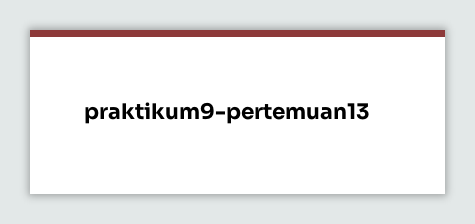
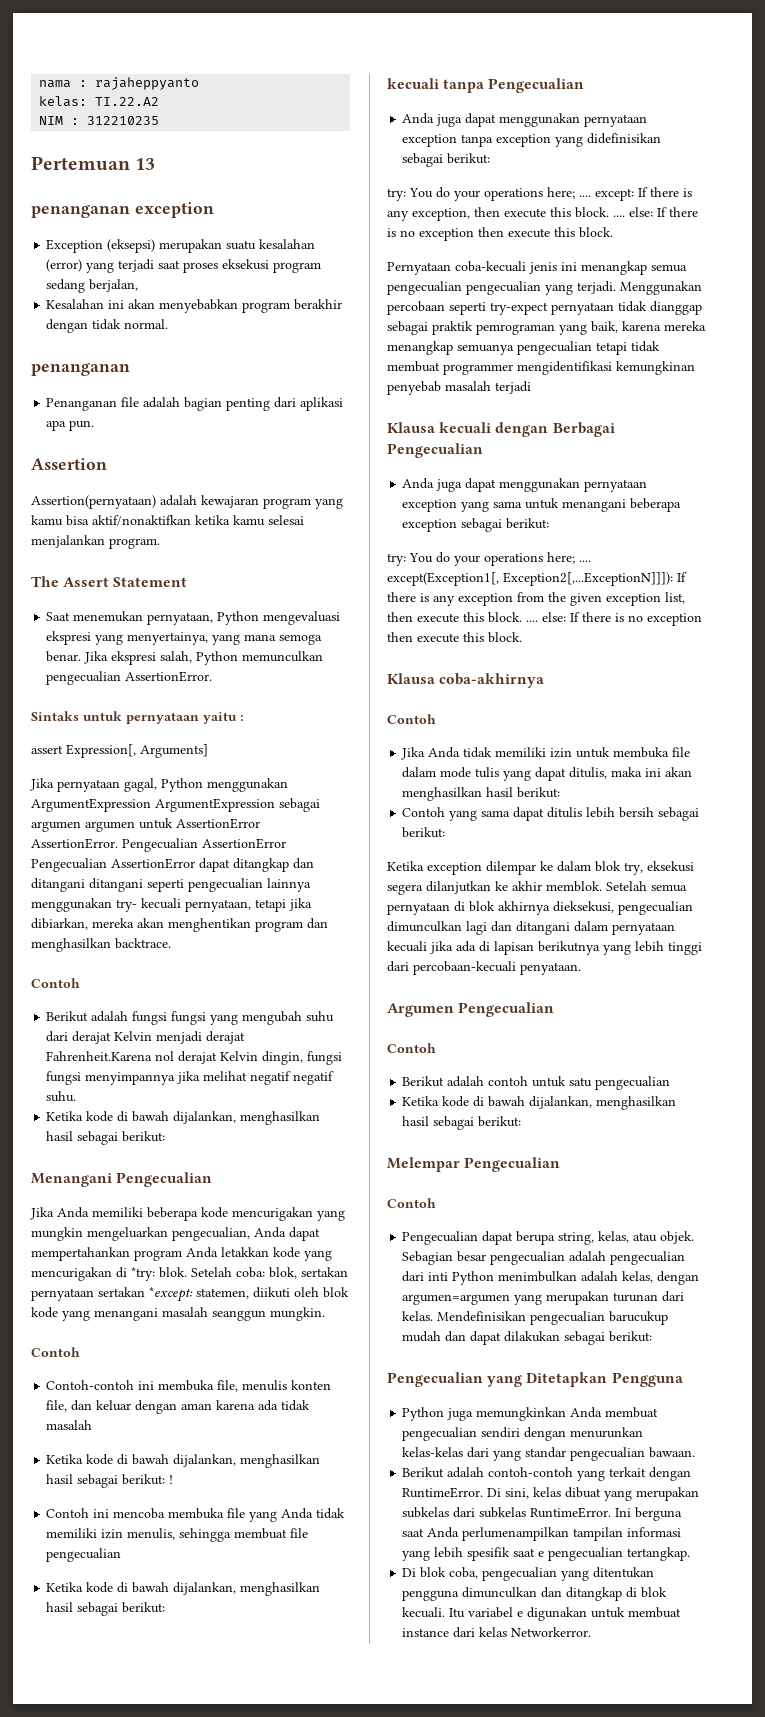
- praktikum9-pertemuan13
+ nama : rajaheppyanto
+ kelas: TI.22.A2
+ NIM : 312210235
+ Pertemuan 13
+ penanganan exception
+ Exception (eksepsi) merupakan suatu kesalahan (error) yang terjadi saat proses eksekusi program sedang berjalan,
+ Kesalahan ini akan menyebabkan program berakhir dengan tidak normal.
+ penanganan
+ Penanganan file adalah bagian penting dari aplikasi apa pun.
+ Assertion
+ Assertion(pernyataan) adalah kewajaran program yang kamu bisa aktif/nonaktifkan ketika kamu selesai menjalankan program.
+ The Assert Statement
+ Saat menemukan pernyataan, Python mengevaluasi ekspresi yang menyertainya, yang mana semoga benar. Jika ekspresi salah, Python memunculkan pengecualian AssertionError.
+ Sintaks untuk pernyataan yaitu :
+ assert Expression[, Arguments]
+ Jika pernyataan gagal, Python menggunakan ArgumentExpression ArgumentExpression sebagai argumen argumen untuk AssertionError AssertionError. Pengecualian AssertionError Pengecualian AssertionError dapat ditangkap dan ditangani ditangani seperti pengecualian lainnya menggunakan try- kecuali pernyataan, tetapi jika dibiarkan, mereka akan menghentikan program dan menghasilkan backtrace.
+ Contoh
+ Berikut adalah fungsi fungsi yang mengubah suhu dari derajat Kelvin menjadi derajat Fahrenheit.Karena nol derajat Kelvin dingin, fungsi fungsi menyimpannya jika melihat negatif negatif suhu.
+ Ketika kode di bawah dijalankan, menghasilkan hasil sebagai berikut:
+ Menangani Pengecualian
+ Jika Anda memiliki beberapa kode mencurigakan yang mungkin mengeluarkan pengecualian, Anda dapat mempertahankan program Anda letakkan kode yang mencurigakan di *try: blok. Setelah coba: blok, sertakan pernyataan sertakan *except: statemen, diikuti oleh blok kode yang menangani masalah seanggun mungkin.
+ Contoh
+ Contoh-contoh ini membuka file, menulis konten file, dan keluar dengan aman karena ada tidak masalah
+ Ketika kode di bawah dijalankan, menghasilkan hasil sebagai berikut: !
+ Contoh ini mencoba membuka file yang Anda tidak memiliki izin menulis, sehingga membuat file pengecualian
+ Ketika kode di bawah dijalankan, menghasilkan hasil sebagai berikut:
+ kecuali tanpa Pengecualian
+ Anda juga dapat menggunakan pernyataan exception tanpa exception yang didefinisikan sebagai berikut:
+ try: You do your operations here; .... except: If there is any exception, then execute this block. .... else: If there is no exception then execute this block.
+ Pernyataan coba-kecuali jenis ini menangkap semua pengecualian pengecualian yang terjadi. Menggunakan percobaan seperti try-expect pernyataan tidak dianggap sebagai praktik pemrograman yang baik, karena mereka menangkap semuanya pengecualian tetapi tidak membuat programmer mengidentifikasi kemungkinan penyebab masalah terjadi
+ Klausa kecuali dengan Berbagai Pengecualian
+ Anda juga dapat menggunakan pernyataan exception yang sama untuk menangani beberapa exception sebagai berikut:
+ try: You do your operations here; .... except(Exception1[, Exception2[,...ExceptionN]]]): If there is any exception from the given exception list, then execute this block. .... else: If there is no exception then execute this block.
+ Klausa coba-akhirnya
+ Contoh
+ Jika Anda tidak memiliki izin untuk membuka file dalam mode tulis yang dapat ditulis, maka ini akan menghasilkan hasil berikut:
+ Contoh yang sama dapat ditulis lebih bersih sebagai berikut:
+ Ketika exception dilempar ke dalam blok try, eksekusi segera dilanjutkan ke akhir memblok. Setelah semua pernyataan di blok akhirnya dieksekusi, pengecualian dimunculkan lagi dan ditangani dalam pernyataan kecuali jika ada di lapisan berikutnya yang lebih tinggi dari percobaan-kecuali penyataan.
+ Argumen Pengecualian
+ Contoh
+ Berikut adalah contoh untuk satu pengecualian
+ Ketika kode di bawah dijalankan, menghasilkan hasil sebagai berikut:
+ Melempar Pengecualian
+ Contoh
+ Pengecualian dapat berupa string, kelas, atau objek. Sebagian besar pengecualian adalah pengecualian dari inti Python menimbulkan adalah kelas, dengan argumen=argumen yang merupakan turunan dari kelas. Mendefinisikan pengecualian barucukup mudah dan dapat dilakukan sebagai berikut:
+ Pengecualian yang Ditetapkan Pengguna
+ Python juga memungkinkan Anda membuat pengecualian sendiri dengan menurunkan kelas-kelas dari yang standar pengecualian bawaan.
+ Berikut adalah contoh-contoh yang terkait dengan RuntimeError. Di sini, kelas dibuat yang merupakan subkelas dari subkelas RuntimeError. Ini berguna saat Anda perlumenampilkan tampilan informasi yang lebih spesifik saat e pengecualian tertangkap.
+ Di blok coba, pengecualian yang ditentukan pengguna dimunculkan dan ditangkap di blok kecuali. Itu variabel e digunakan untuk membuat instance dari kelas Networkerror.

